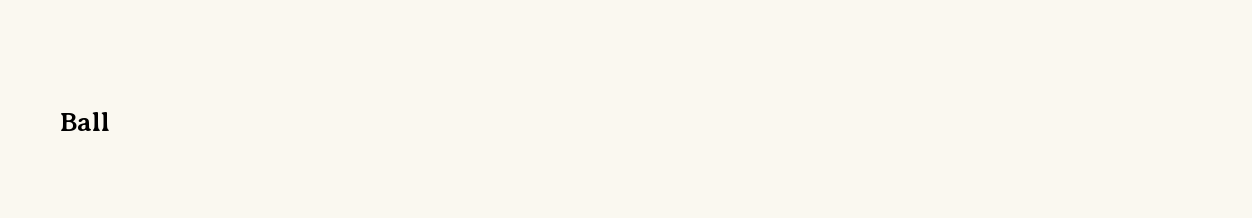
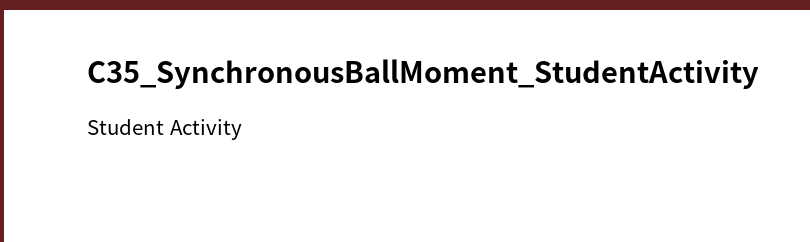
- Ball
+ C35_SynchronousBallMoment_StudentActivity
+ Student Activity

